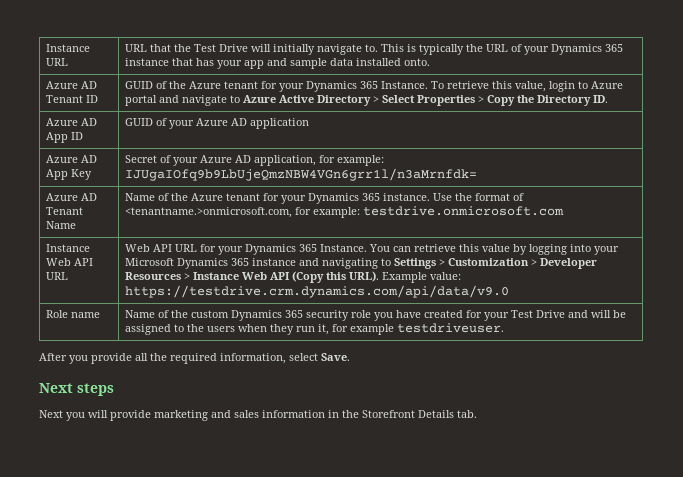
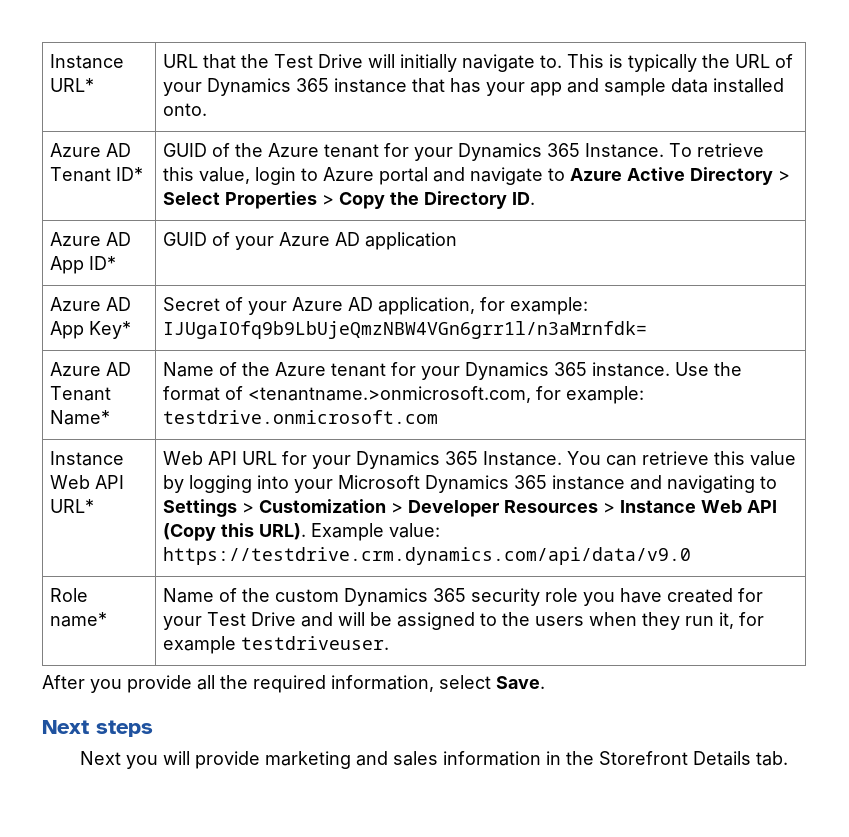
- Instance URL | URL that the Test Drive will initially navigate to. This is typically the URL of your Dynamics 365 instance that has your app and sample data installed onto.
+ Instance URL* | URL that the Test Drive will initially navigate to. This is typically the URL of your Dynamics 365 instance that has your app and sample data installed onto.
- Azure AD Tenant ID | GUID of the Azure tenant for your Dynamics 365 Instance. To retrieve this value, login to Azure portal and navigate to Azure Active Directory > Select Properties > Copy the Directory ID.
+ Azure AD Tenant ID* | GUID of the Azure tenant for your Dynamics 365 Instance. To retrieve this value, login to Azure portal and navigate to Azure Active Directory > Select Properties > Copy the Directory ID.
- Azure AD App ID | GUID of your Azure AD application
+ Azure AD App ID* | GUID of your Azure AD application
- Azure AD App Key | Secret of your Azure AD application, for example: IJUgaIOfq9b9LbUjeQmzNBW4VGn6grr1l/n3aMrnfdk=
+ Azure AD App Key* | Secret of your Azure AD application, for example: IJUgaIOfq9b9LbUjeQmzNBW4VGn6grr1l/n3aMrnfdk=
- Azure AD Tenant Name | Name of the Azure tenant for your Dynamics 365 instance. Use the format of <tenantname.>onmicrosoft.com, for example: testdrive.onmicrosoft.com
+ Azure AD Tenant Name* | Name of the Azure tenant for your Dynamics 365 instance. Use the format of <tenantname.>onmicrosoft.com, for example: testdrive.onmicrosoft.com
- Instance Web API URL
+ Instance Web API URL*
- Role name | Name of the custom Dynamics 365 security role you have created for your Test Drive and will be assigned to the users when they run it, for example testdriveuser.
+ Role name* | Name of the custom Dynamics 365 security role you have created for your Test Drive and will be assigned to the users when they run it, for example testdriveuser.

